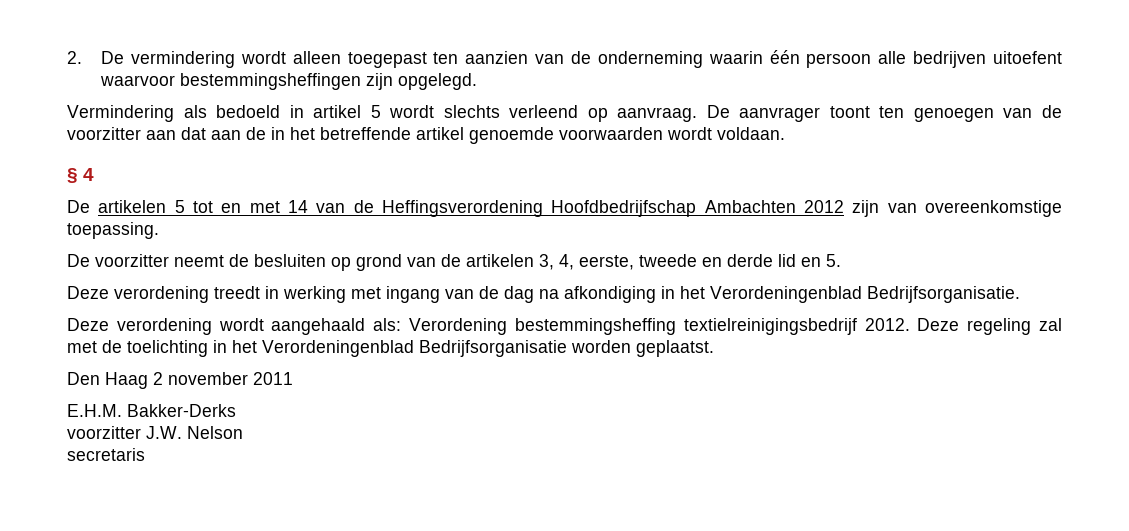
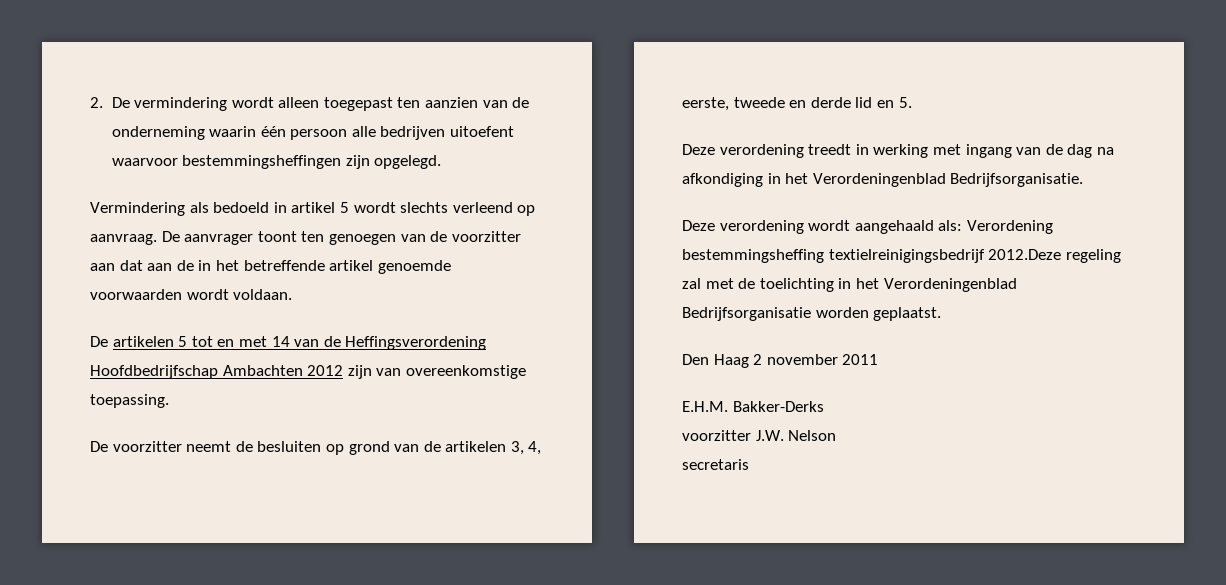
- § 4
- Deze verordening wordt aangehaald als: Verordening bestemmingsheffing textielreinigingsbedrijf 2012. Deze regeling zal met de toelichting in het Verordeningenblad Bedrijfsorganisatie worden geplaatst.
+ Deze verordening wordt aangehaald als: Verordening bestemmingsheffing textielreinigingsbedrijf 2012.Deze regeling zal met de toelichting in het Verordeningenblad Bedrijfsorganisatie worden geplaatst.

